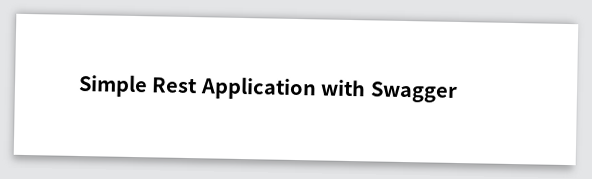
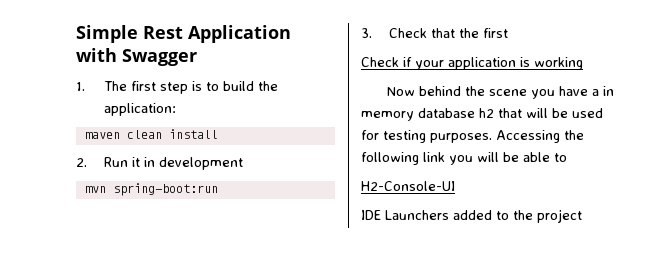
+ 1. The first step is to build the application:
+ maven clean install
+ 2. Run it in development
+ mvn spring-boot:run
+ 3. Check that the first
+ Check if your application is working
+ Now behind the scene you have a in memory database h2 that will be used for testing purposes. Accessing the following link you will be able to
+ H2-Console-UI
+ IDE Launchers added to the project

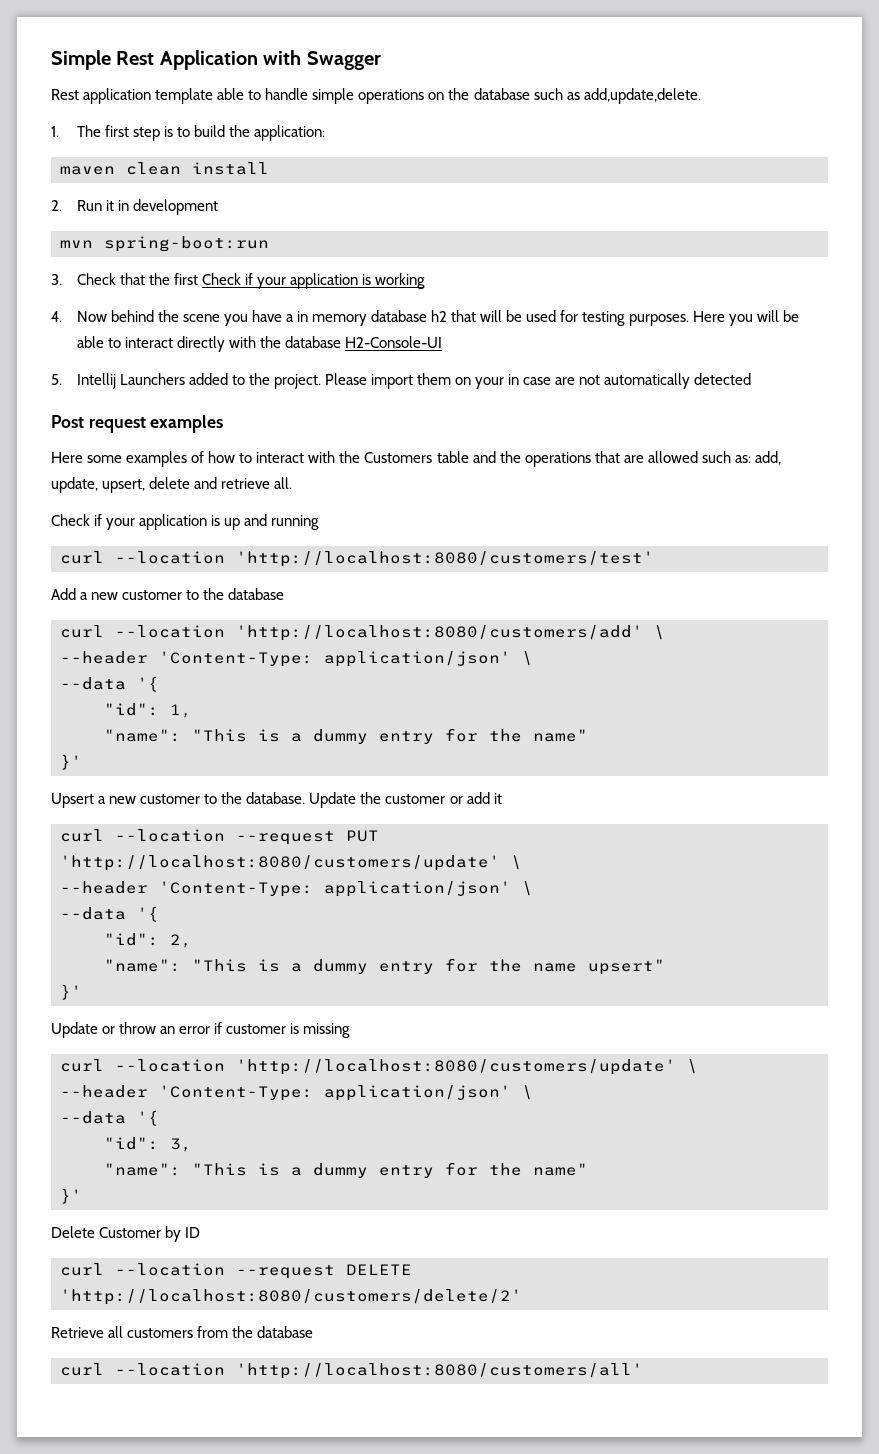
+ Rest application template able to handle simple operations on the database such as add,update,delete.
- 3. Check that the first
- Check if your application is working
+ 3. Check that the first Check if your application is working
- Now behind the scene you have a in memory database h2 that will be used for testing purposes.
+ 4. Now behind the scene you have a in memory database h2 that will be used for testing purposes.
- Accessing the following link you will be able to
- H2-Console-UI
+ Here you will be able to interact directly with the database H2-Console-UI
- IDE Launchers added to the project
+ 5. Intellij Launchers added to the project. Please import them on your in case are not automatically detected
+ Post request examples
+ Here some examples of how to interact with the Customers table and the operations that are allowed such as: add, update, upsert, delete and retrieve all.
+ Check if your application is up and running
+ curl --location 'http://localhost:8080/customers/test'
+ Add a new customer to the database
+ curl --location 'http://localhost:8080/customers/add' \
+ --header 'Content-Type: application/json' \
+ --data '{
+ "id": 1,
+ "name": "This is a dummy entry for the name"
+ }'
+ Upsert a new customer to the database. Update the customer or add it
+ curl --location --request PUT 'http://localhost:8080/customers/update' \
+ --header 'Content-Type: application/json' \
+ --data '{
+ "id": 2,
+ "name": "This is a dummy entry for the name upsert"
+ }'
+ Update or throw an error if customer is missing
+ curl --location 'http://localhost:8080/customers/update' \
+ --header 'Content-Type: application/json' \
+ --data '{
+ "id": 3,
+ "name": "This is a dummy entry for the name"
+ }'
+ Delete Customer by ID
+ curl --location --request DELETE 'http://localhost:8080/customers/delete/2'
+ Retrieve all customers from the database
+ curl --location 'http://localhost:8080/customers/all'

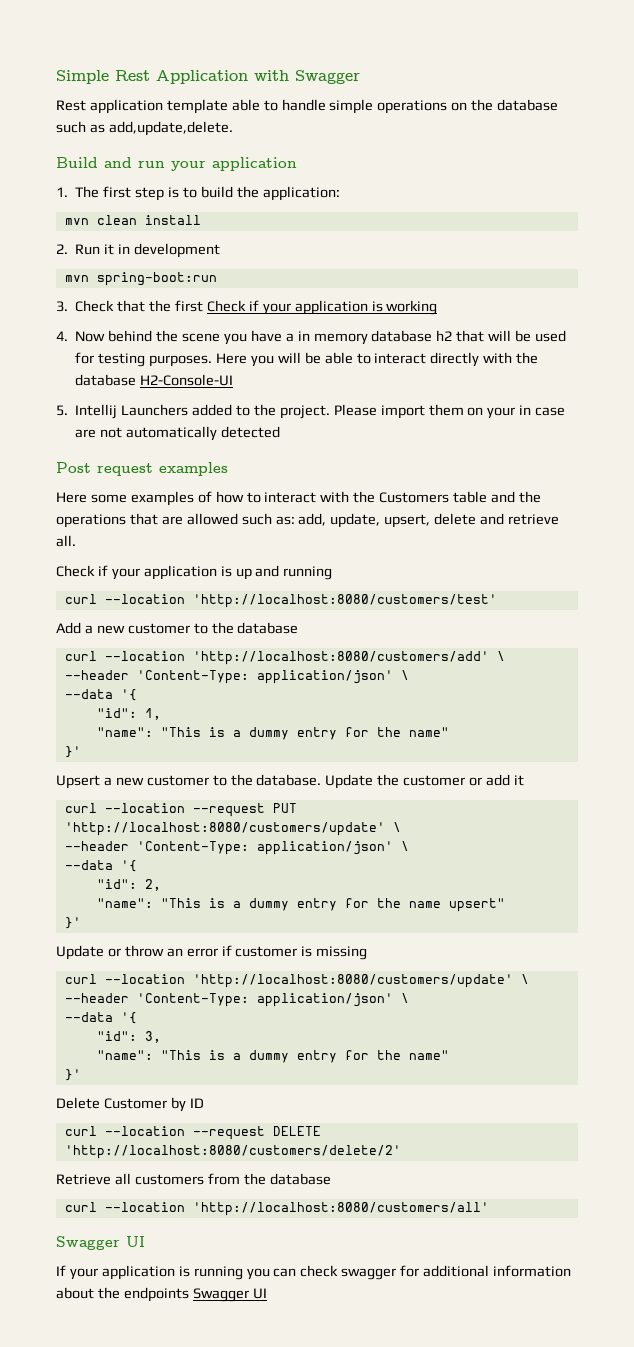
+ Build and run your application
- maven clean install
+ mvn clean install
  curl --location 'http://localhost:8080/customers/all'
+ Swagger UI
+ If your application is running you can check swagger for additional information about the endpoints Swagger UI

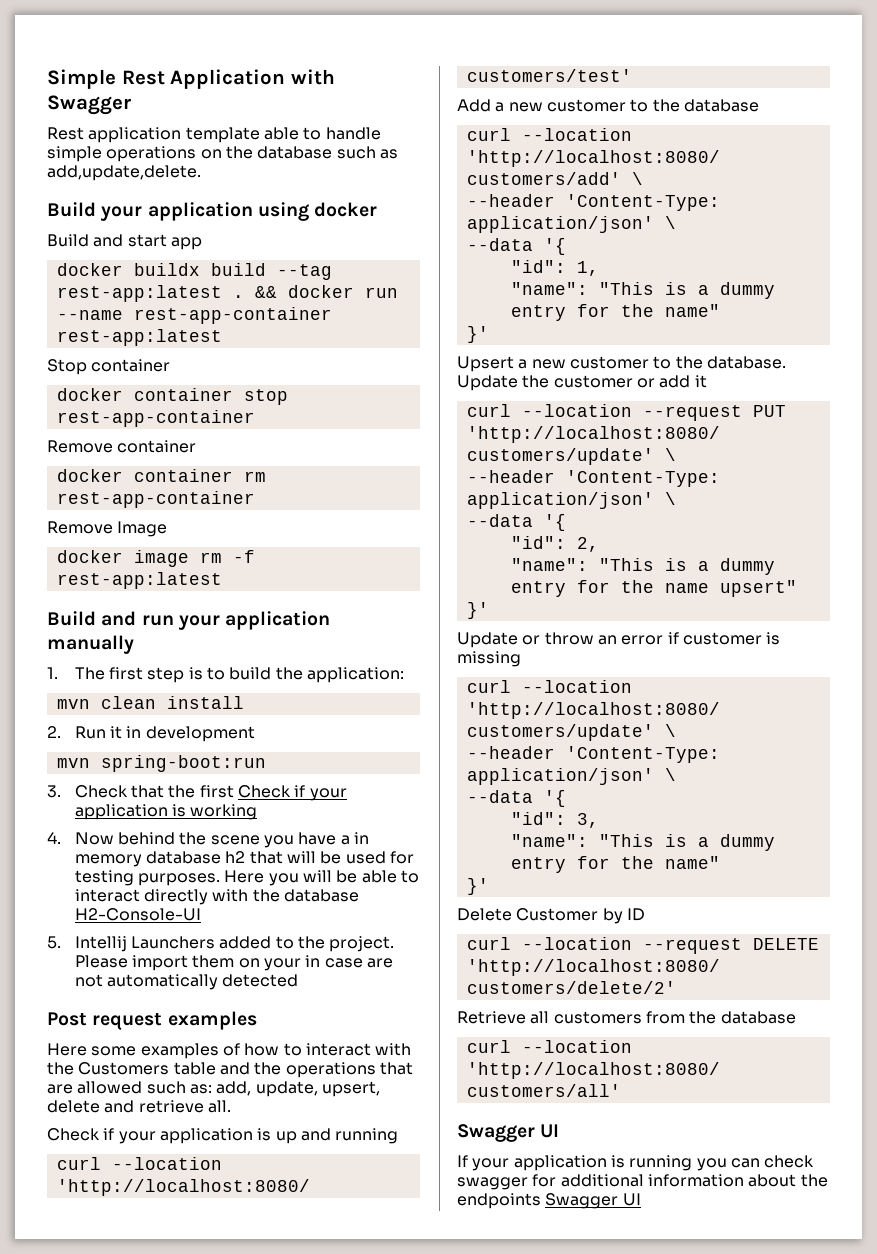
+ Build your application using docker
+ Build and start app
+ docker buildx build --tag rest-app:latest . && docker run --name rest-app-container rest-app:latest
+ Stop container
+ docker container stop rest-app-container
+ Remove container
+ docker container rm rest-app-container
+ Remove Image
+ docker image rm -f rest-app:latest
- Build and run your application
+ Build and run your application manually

